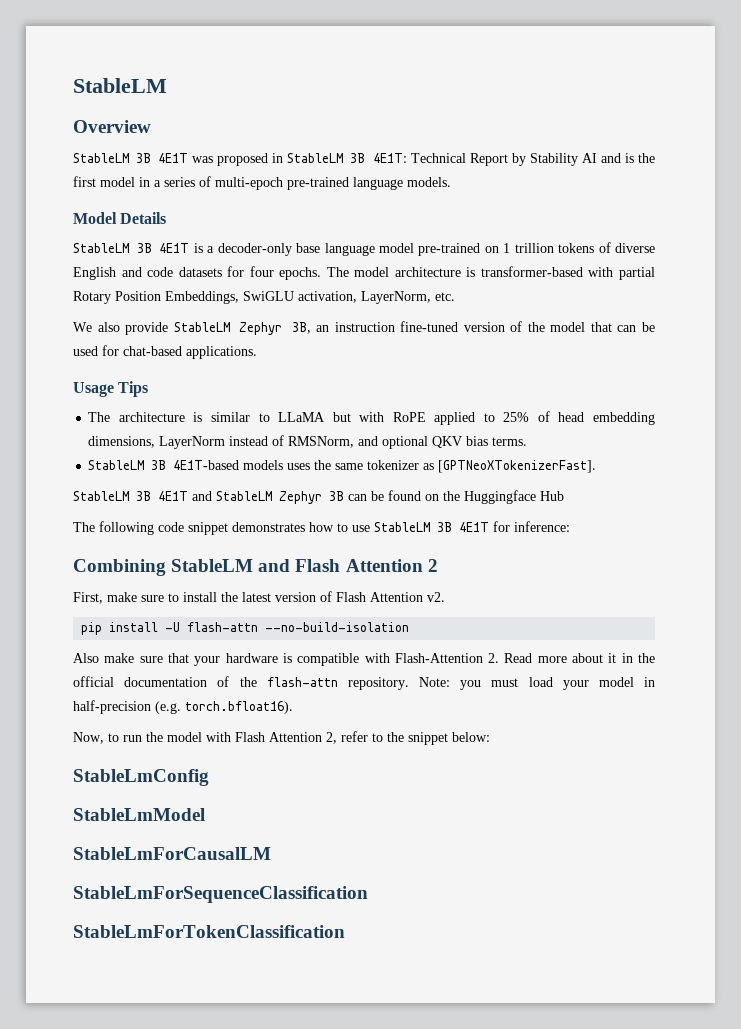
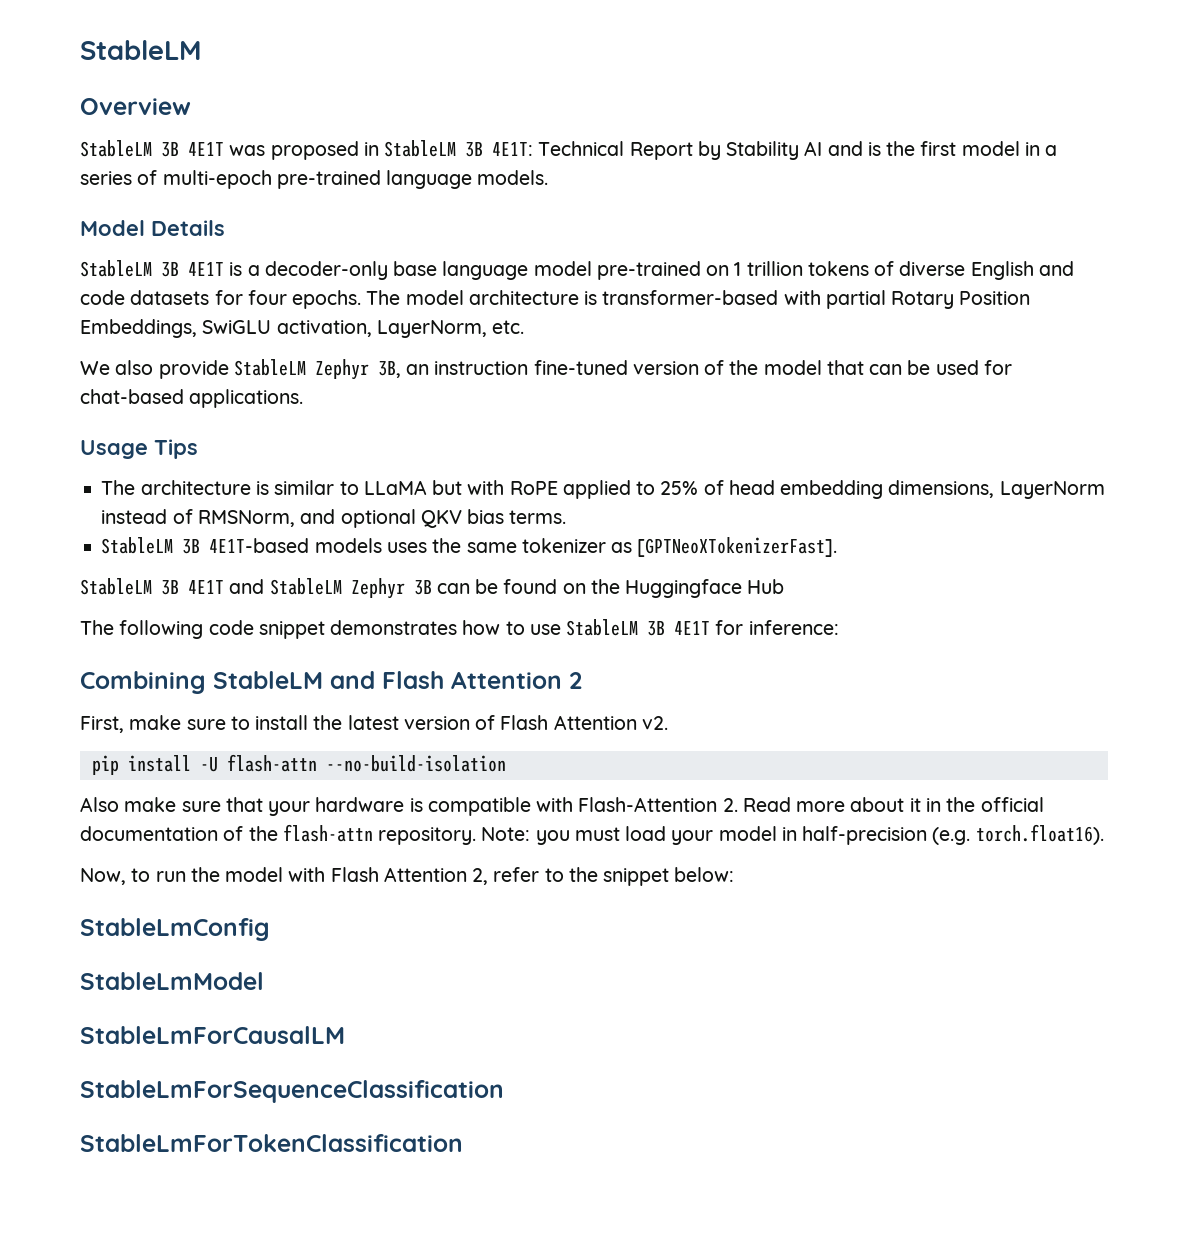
- Note: you must load your model in half-precision (e.g. torch.bfloat16).
+ Note: you must load your model in half-precision (e.g. torch.float16).

